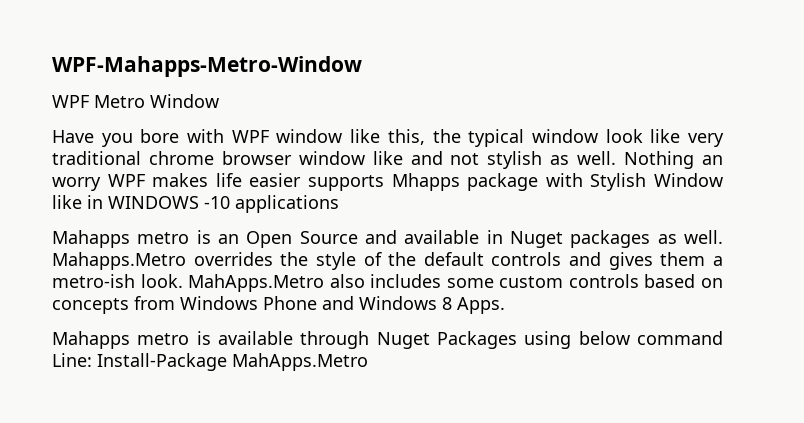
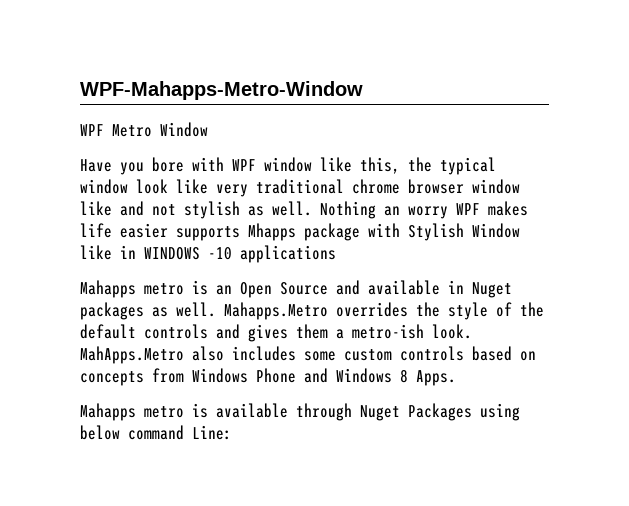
- Mahapps metro is available through Nuget Packages using below command Line: Install-Package MahApps.Metro
+ Mahapps metro is available through Nuget Packages using below command Line:

